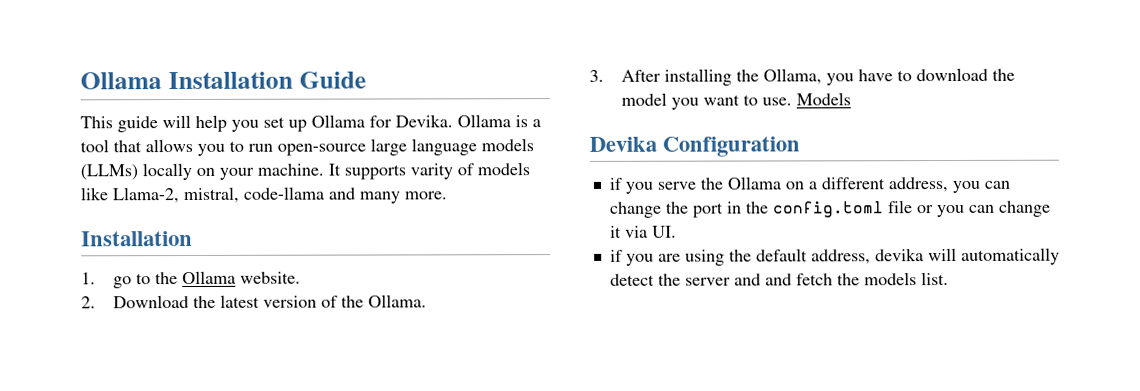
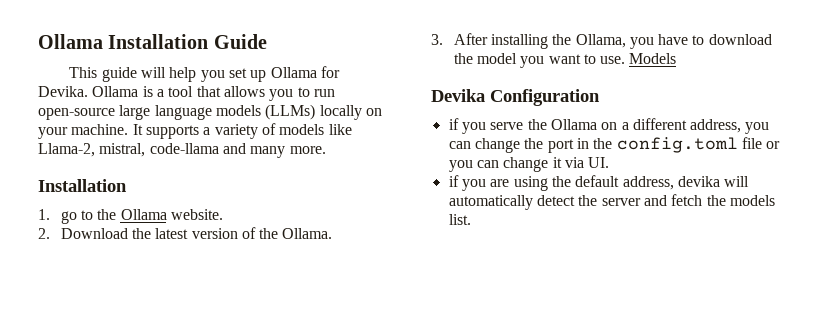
- It supports varity of models like Llama-2, mistral, code-llama and many more.
+ It supports a variety of models like Llama-2, mistral, code-llama and many more.
- if you are using the default address, devika will automatically detect the server and and fetch the models list.
+ if you are using the default address, devika will automatically detect the server and fetch the models list.

